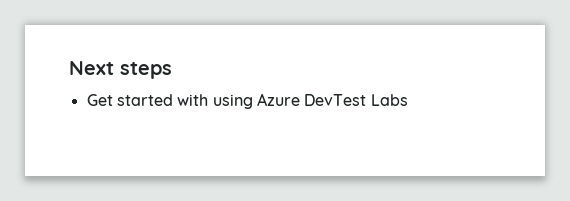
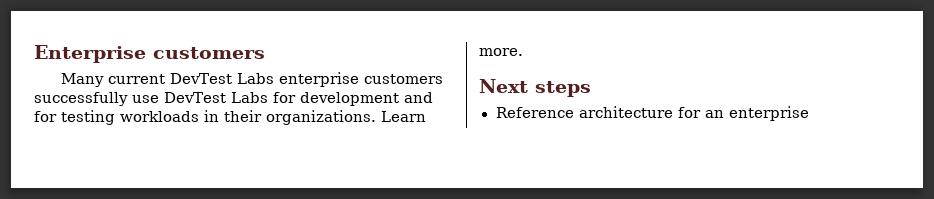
+ Enterprise customers
+ Many current DevTest Labs enterprise customers successfully use DevTest Labs for development and for testing workloads in their organizations. Learn more.
  Next steps
- Get started with using Azure DevTest Labs
+ Reference architecture for an enterprise

